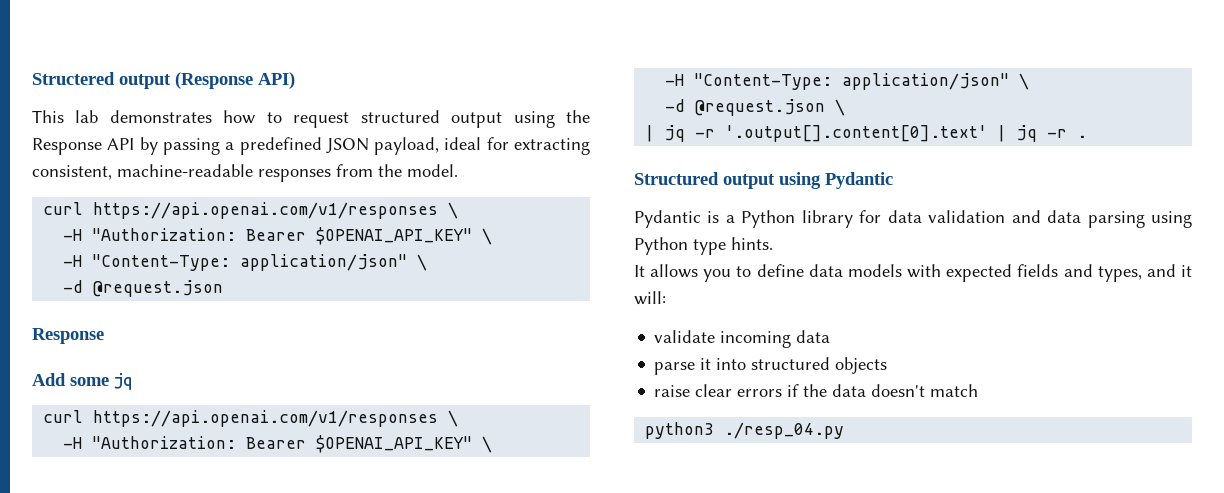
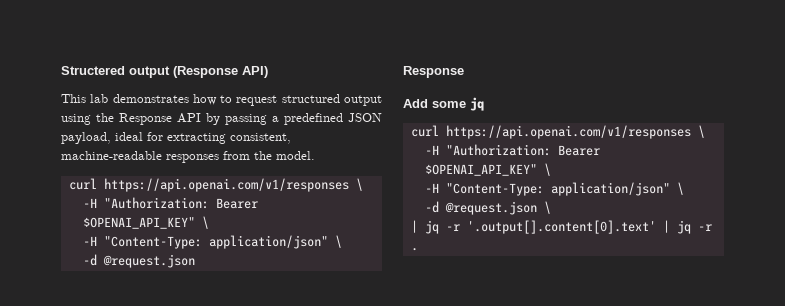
- Structured output using Pydantic
- Pydantic is a Python library for data validation and data parsing using Python type hints.
- It allows you to define data models with expected fields and types, and it will:
- validate incoming data
- parse it into structured objects
- raise clear errors if the data doesn't match
- python3 ./resp_04.py

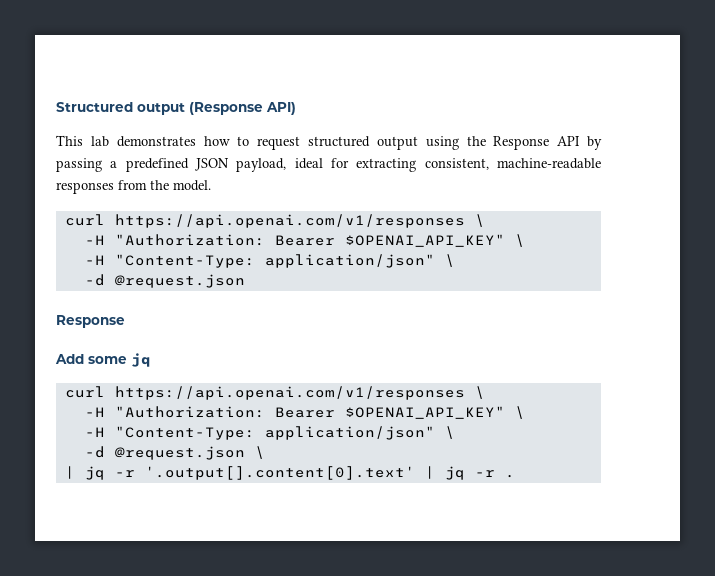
- Structered output (Response API)
+ Structured output (Response API)

